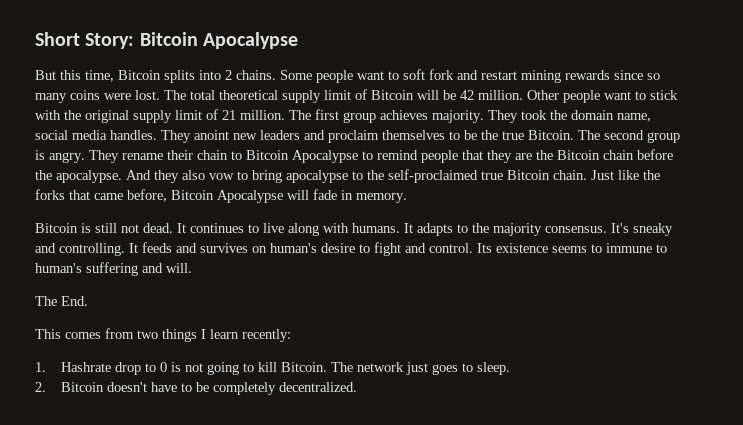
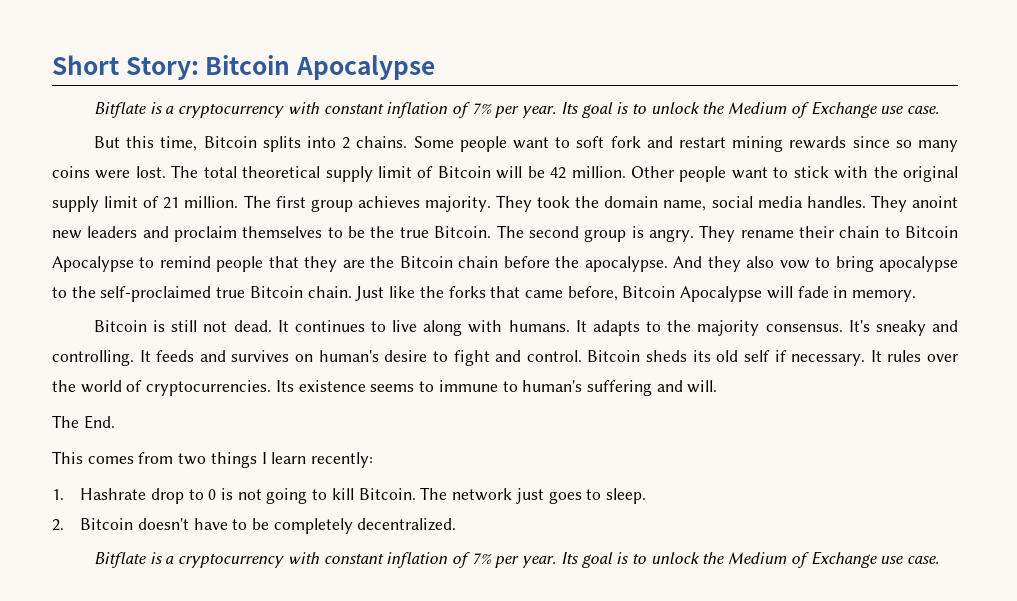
  Short Story: Bitcoin Apocalypse
+ Bitflate is a cryptocurrency with constant inflation of 7% per year. Its goal is to unlock the Medium of Exchange use case.
+ Bitcoin sheds its old self if necessary. It rules over the world of cryptocurrencies.
  2. Bitcoin doesn't have to be completely decentralized.
+ Bitflate is a cryptocurrency with constant inflation of 7% per year. Its goal is to unlock the Medium of Exchange use case.

